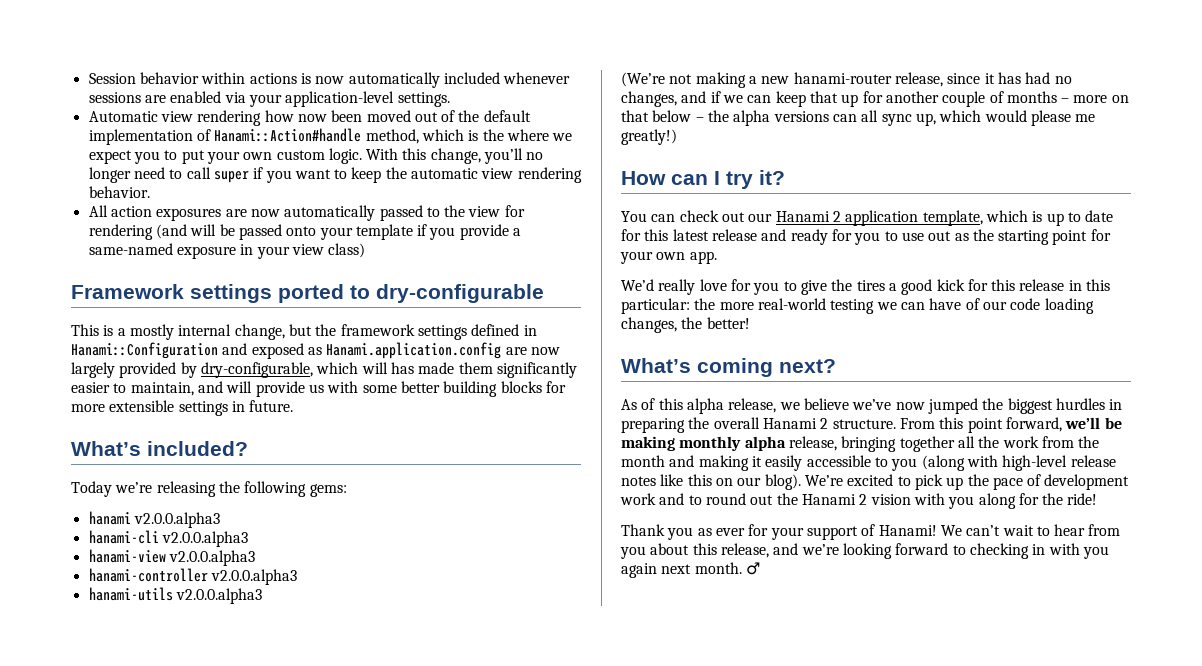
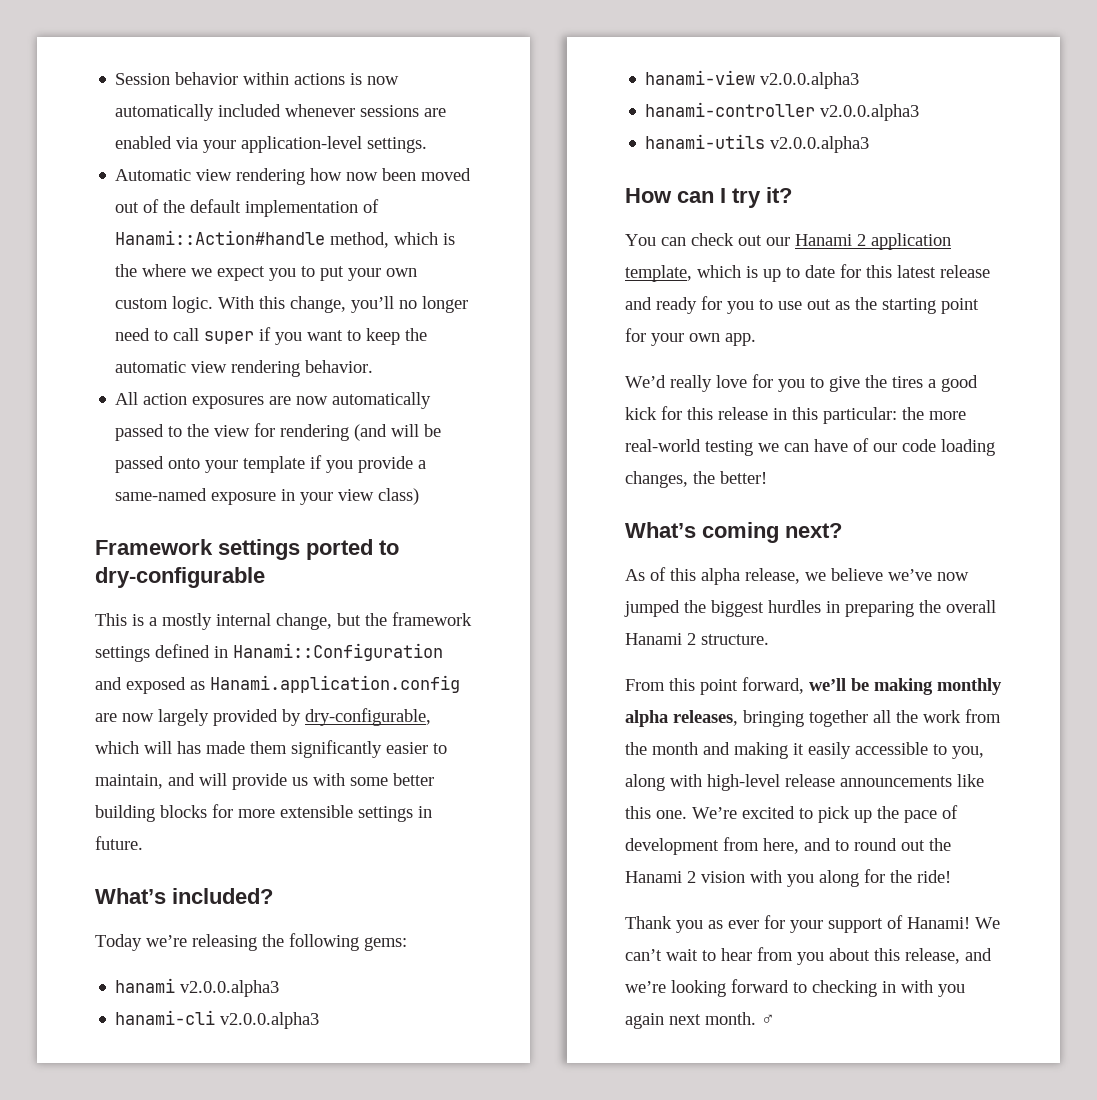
- (We’re not making a new hanami-router release, since it has had no changes, and if we can keep that up for another couple of months – more on that below – the alpha versions can all sync up, which would please me greatly!)
- As of this alpha release, we believe we’ve now jumped the biggest hurdles in preparing the overall Hanami 2 structure. From this point forward, we’ll be making monthly alpha release, bringing together all the work from the month and making it easily accessible to you (along with high-level release notes like this on our blog).
+ As of this alpha release, we believe we’ve now jumped the biggest hurdles in preparing the overall Hanami 2 structure.
+ From this point forward, we’ll be making monthly alpha releases, bringing together all the work from the month and making it easily accessible to you, along with high-level release announcements like this one.
- We’re excited to pick up the pace of development work and to round out the Hanami 2 vision with you along for the ride!
+ We’re excited to pick up the pace of development from here, and to round out the Hanami 2 vision with you along for the ride!

